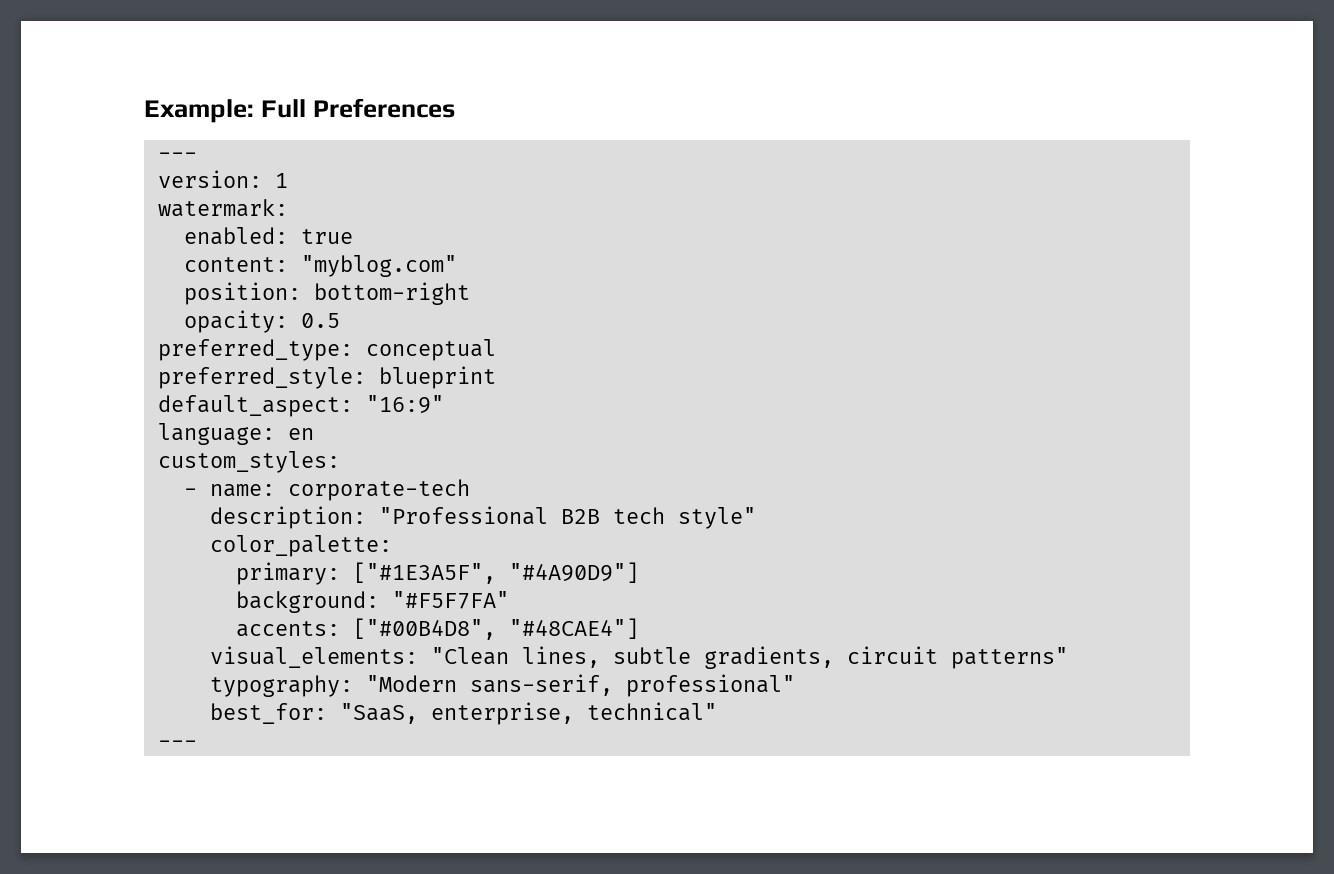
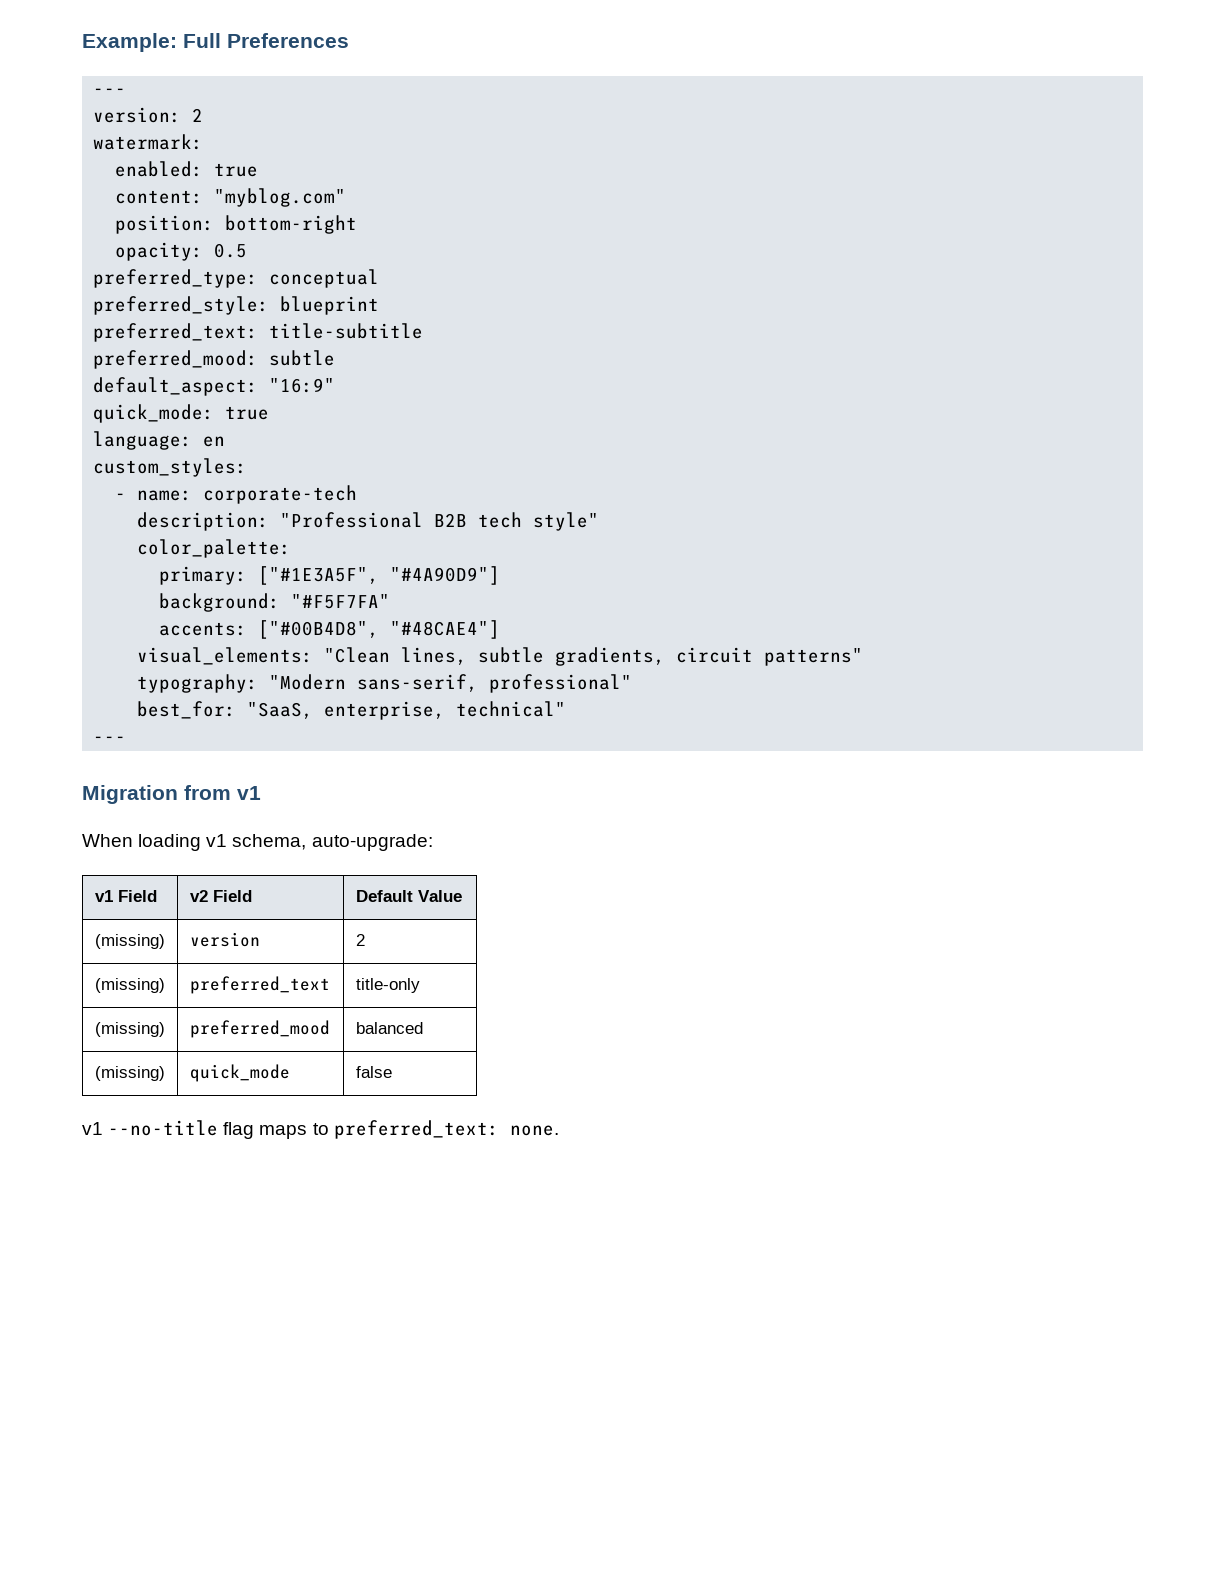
- version: 1
+ version: 2
+ preferred_text: title-subtitle
+ preferred_mood: subtle
+ quick_mode: true
+ Migration from v1
+ When loading v1 schema, auto-upgrade:
+ v1 Field | v2 Field | Default Value
+ (missing) | version | 2
+ (missing) | preferred_text | title-only
+ (missing) | preferred_mood | balanced
+ (missing) | quick_mode | false
+ v1 --no-title flag maps to preferred_text: none.

